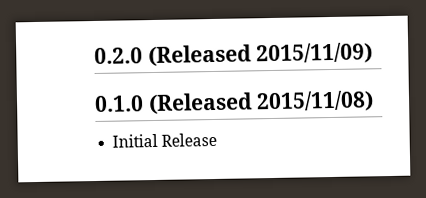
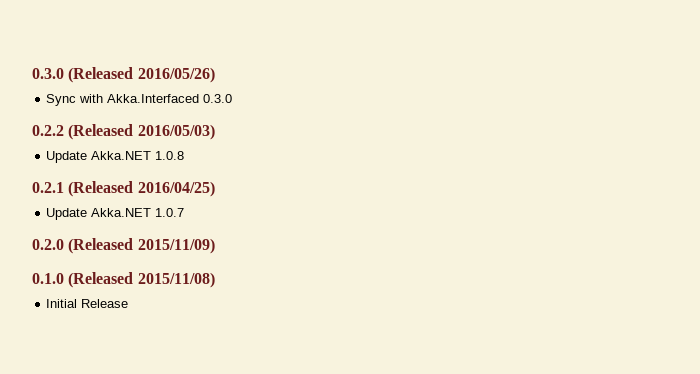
+ 0.3.0 (Released 2016/05/26)
+ Sync with Akka.Interfaced 0.3.0
+ 0.2.2 (Released 2016/05/03)
+ Update Akka.NET 1.0.8
+ 0.2.1 (Released 2016/04/25)
+ Update Akka.NET 1.0.7

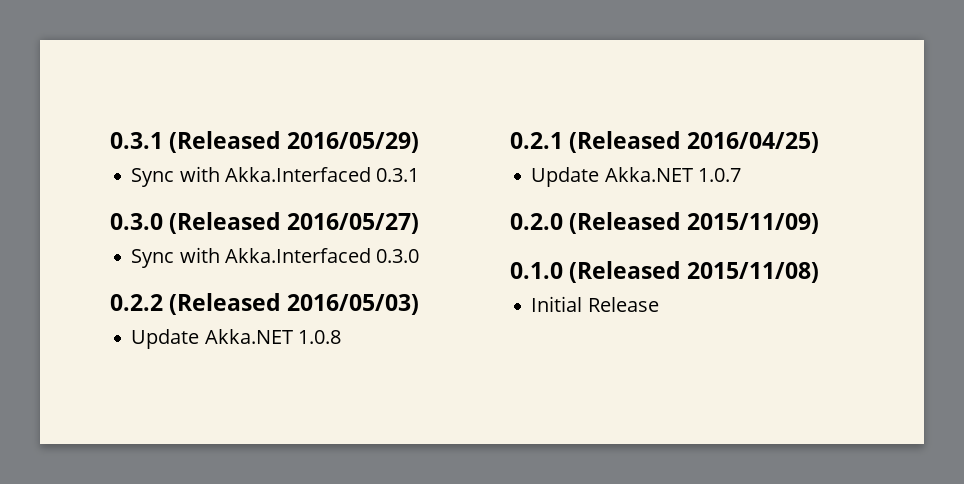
+ 0.3.1 (Released 2016/05/29)
+ Sync with Akka.Interfaced 0.3.1
- 0.3.0 (Released 2016/05/26)
+ 0.3.0 (Released 2016/05/27)

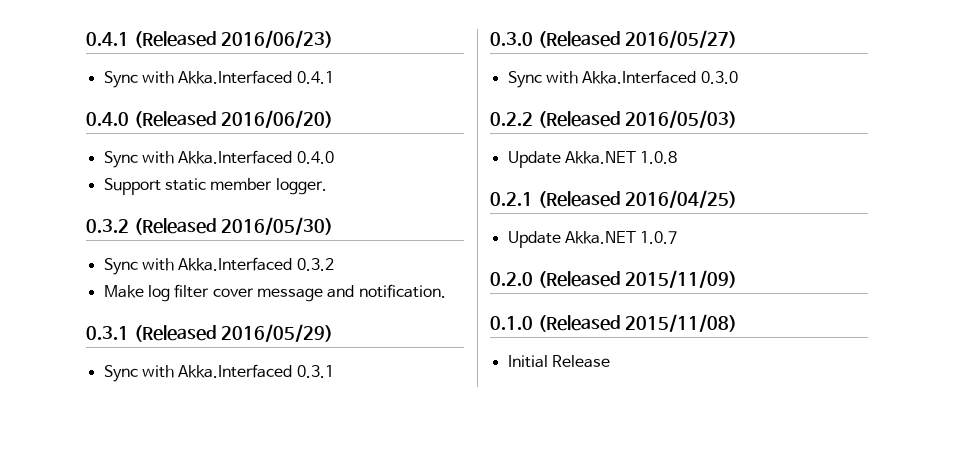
+ 0.4.1 (Released 2016/06/23)
+ Sync with Akka.Interfaced 0.4.1
+ 0.4.0 (Released 2016/06/20)
+ Sync with Akka.Interfaced 0.4.0
+ Support static member logger.
+ 0.3.2 (Released 2016/05/30)
+ Sync with Akka.Interfaced 0.3.2
+ Make log filter cover message and notification.

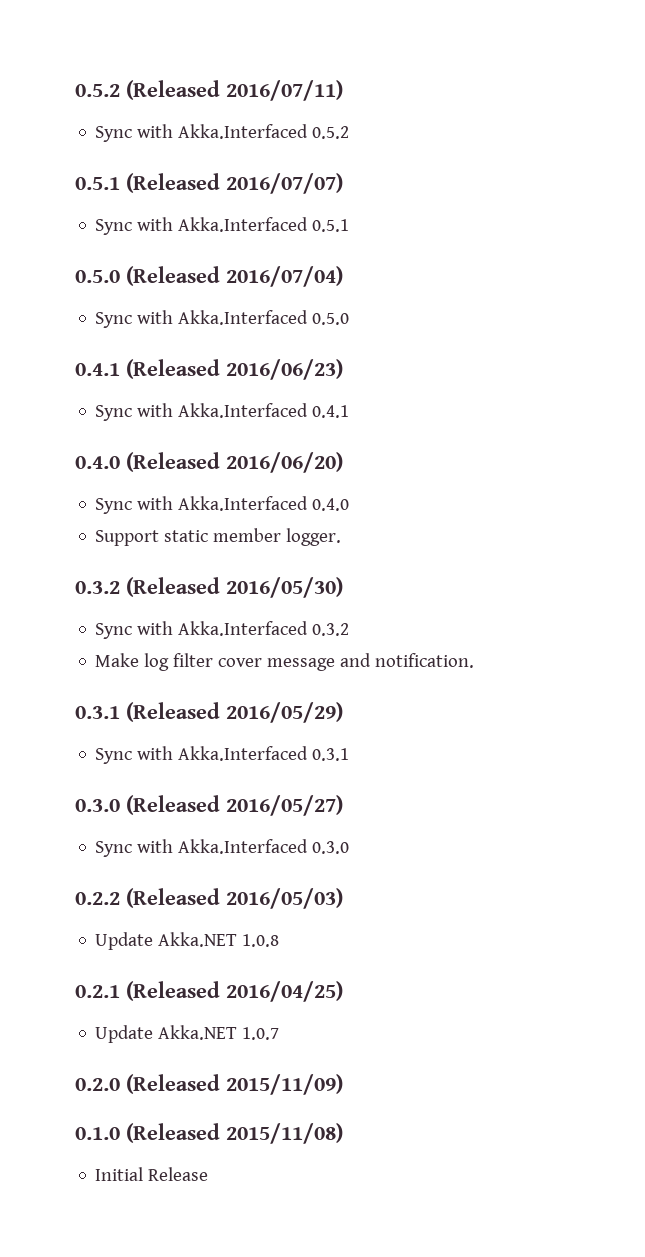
+ 0.5.2 (Released 2016/07/11)
+ Sync with Akka.Interfaced 0.5.2
+ 0.5.1 (Released 2016/07/07)
+ Sync with Akka.Interfaced 0.5.1
+ 0.5.0 (Released 2016/07/04)
+ Sync with Akka.Interfaced 0.5.0

